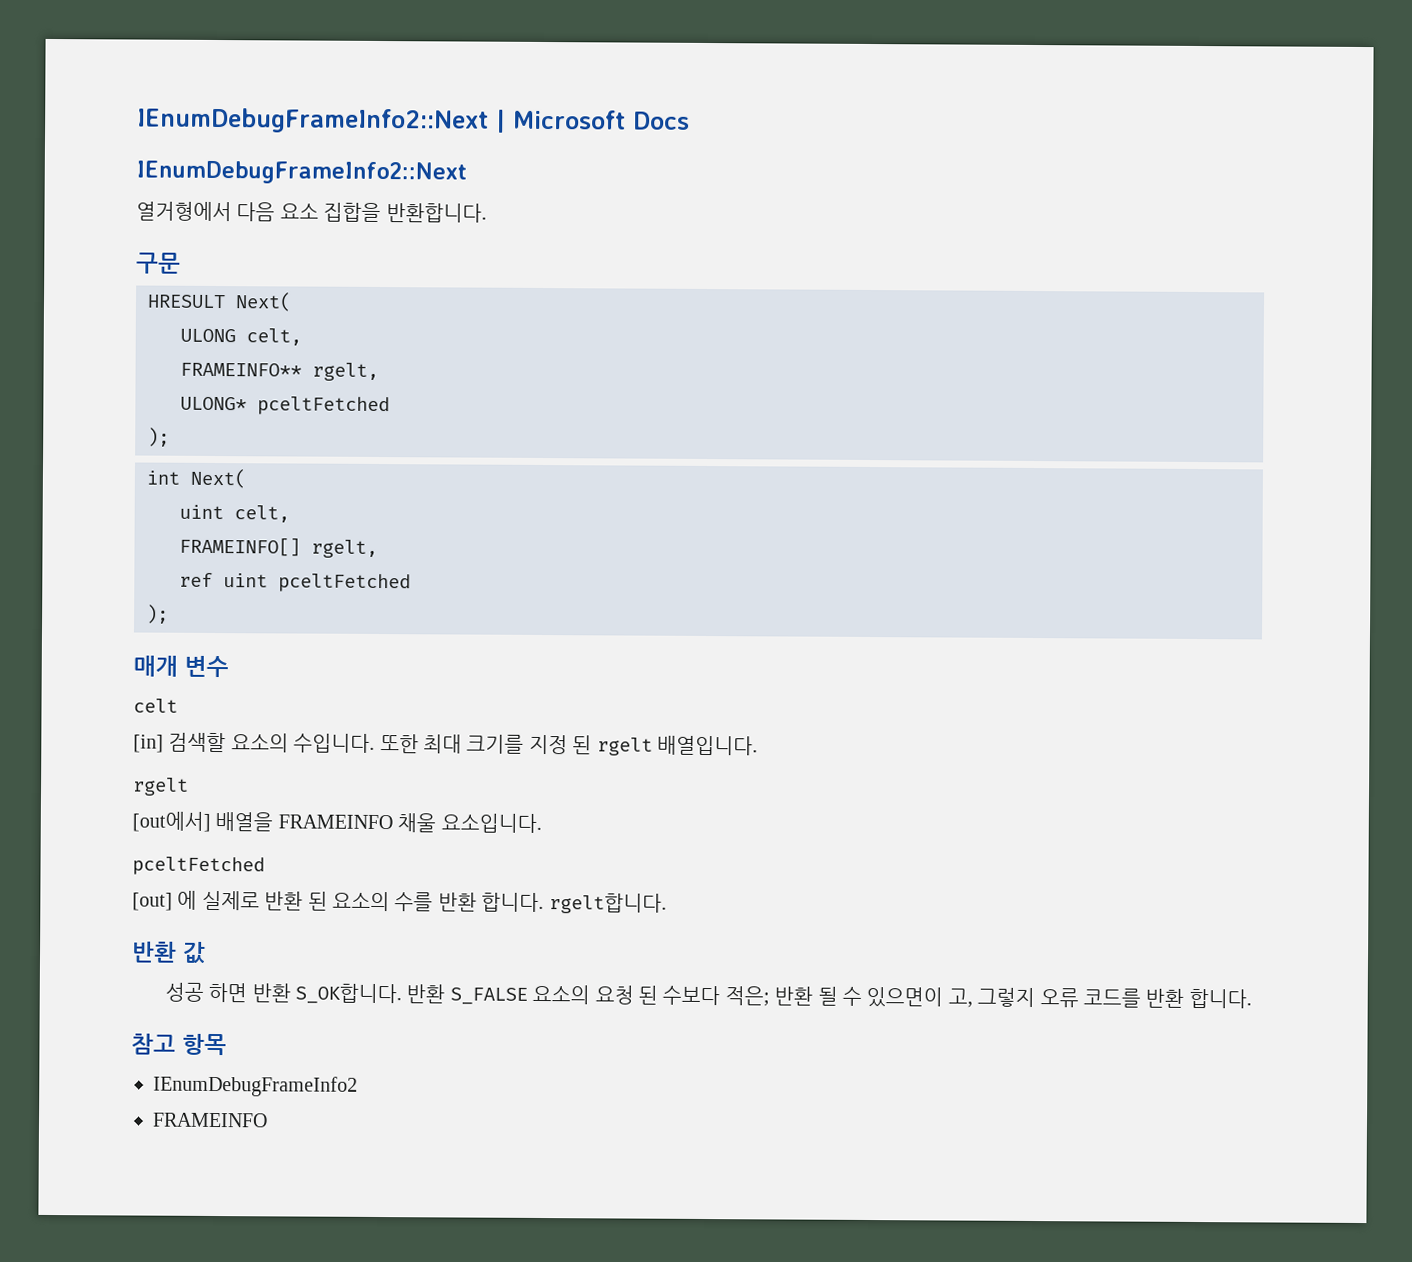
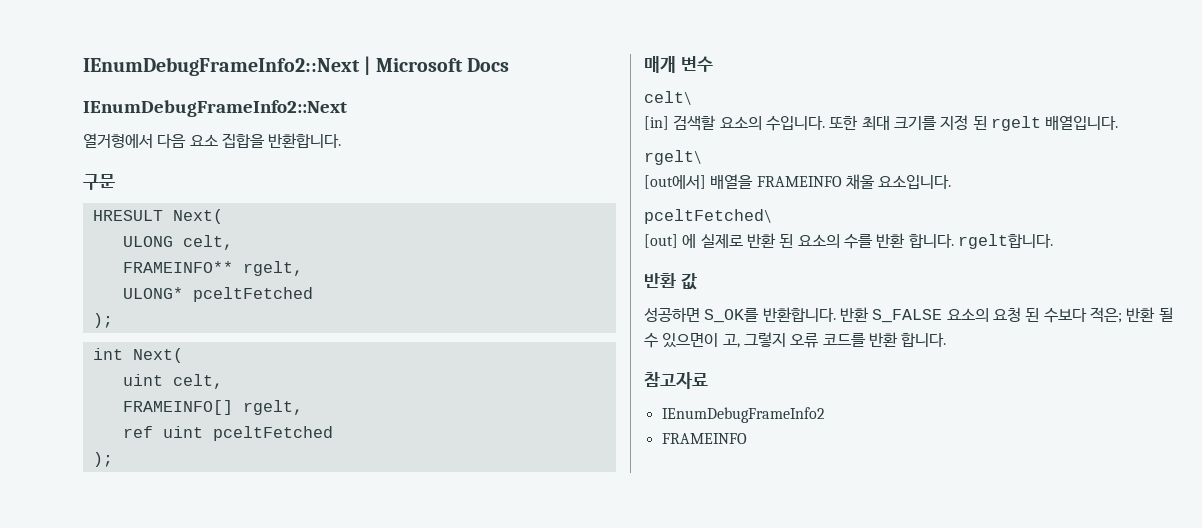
- celt
+ celt\
  또한 최대 크기를 지정 된 rgelt 배열입니다.
- rgelt
+ rgelt\
  [out에서] 배열을 FRAMEINFO 채울 요소입니다.
- pceltFetched
+ pceltFetched\
- 성공 하면 반환 S_OK합니다.
+ 성공하면 S_OK를 반환합니다.
- 참고 항목
+ 참고자료

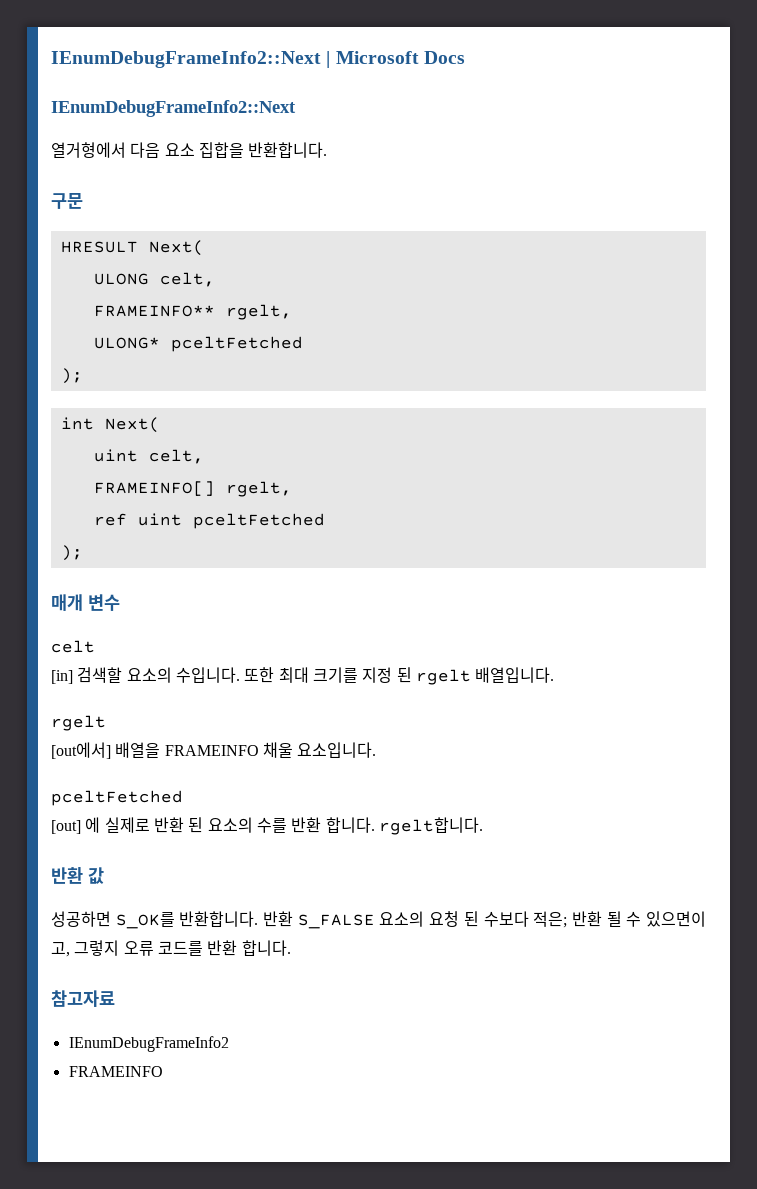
- celt\
+ celt
  또한 최대 크기를 지정 된 rgelt 배열입니다.
- rgelt\
+ rgelt
  [out에서] 배열을 FRAMEINFO 채울 요소입니다.
- pceltFetched\
+ pceltFetched

